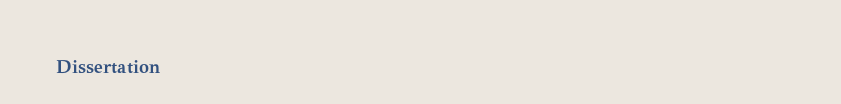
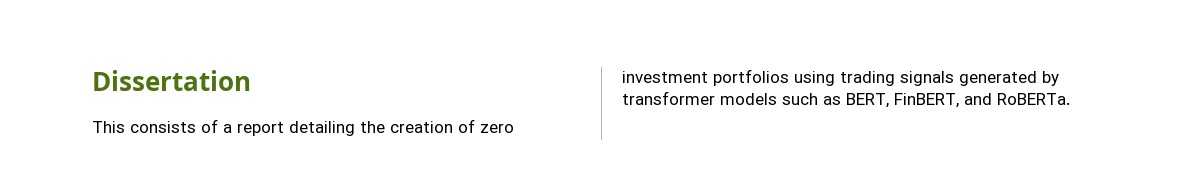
+ This consists of a report detailing the creation of zero investment portfolios using trading signals generated by transformer models such as BERT, FinBERT, and RoBERTa.

